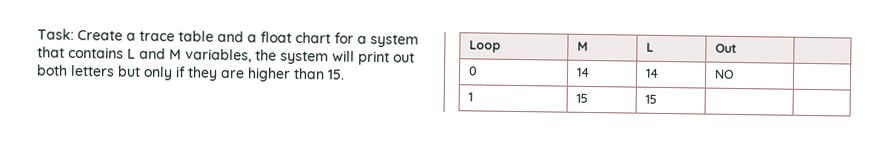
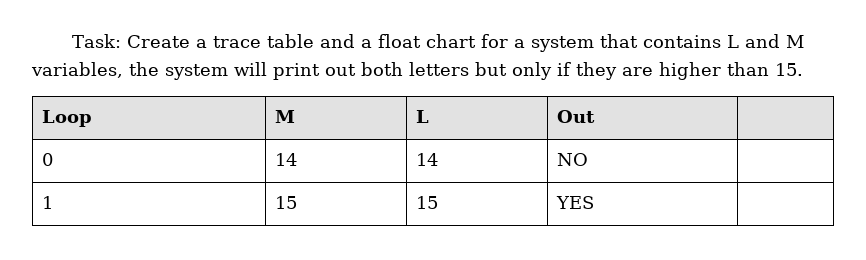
- 1 | 15 | 15 | |
+ 1 | 15 | 15 | YES |

